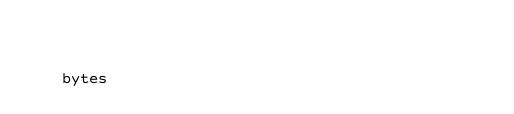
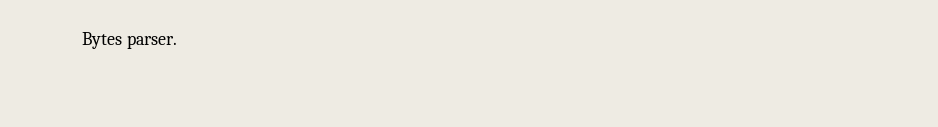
- bytes
+ Bytes parser.

